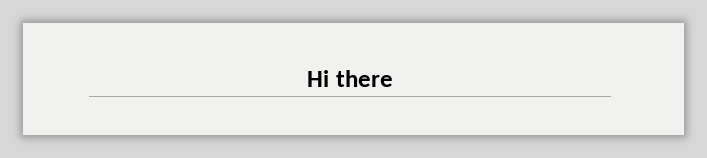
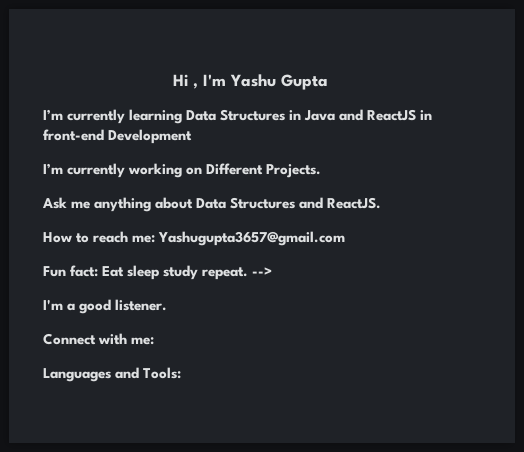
- Hi there
+ Hi , I'm Yashu Gupta
+ I’m currently learning Data Structures in Java and ReactJS in front-end Development
+ I’m currently working on Different Projects.
+ Ask me anything about Data Structures and ReactJS.
+ How to reach me: Yashugupta3657@gmail.com
+ Fun fact: Eat sleep study repeat. -->
+ I'm a good listener.
+ Connect with me:
+ Languages and Tools:

